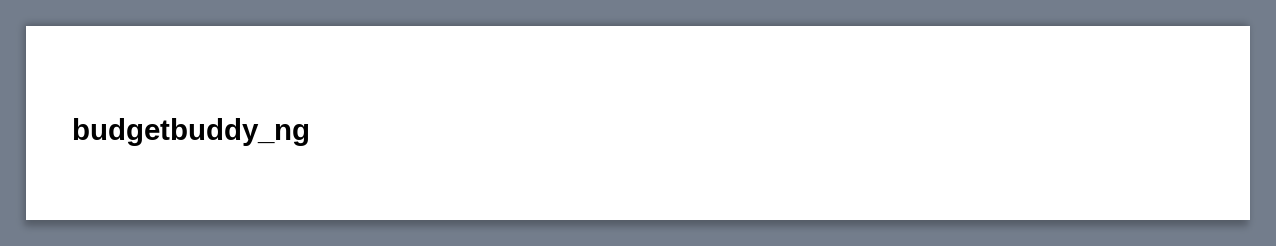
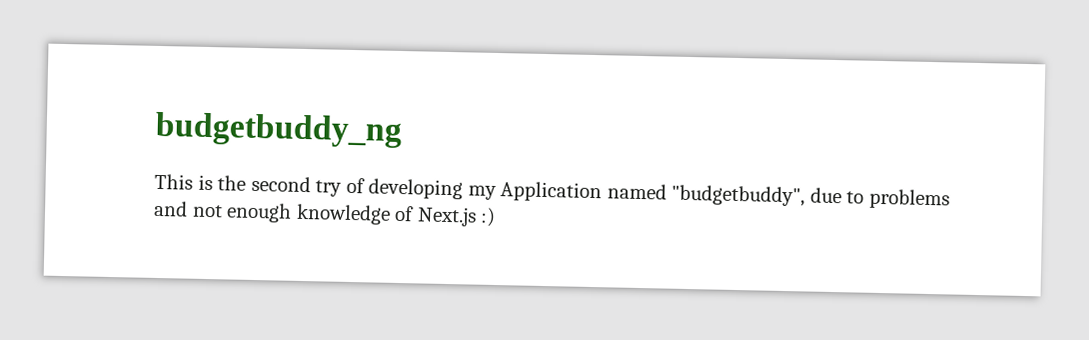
+ This is the second try of developing my Application named "budgetbuddy", due to problems and not enough knowledge of Next.js :)

